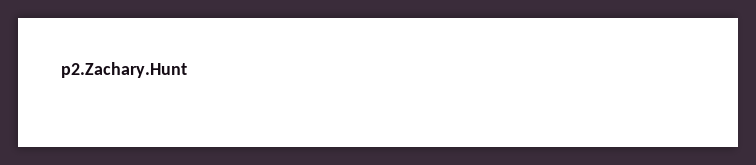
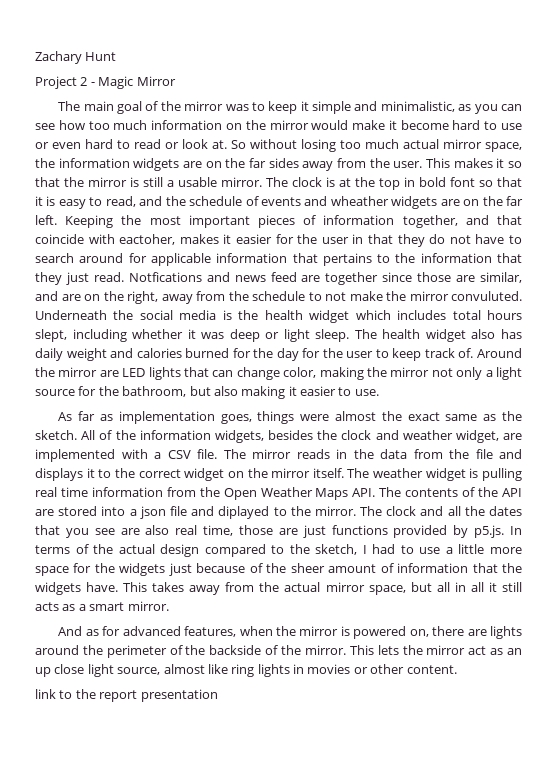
- p2.Zachary.Hunt
+ Zachary Hunt
+ Project 2 - Magic Mirror
+ The main goal of the mirror was to keep it simple and minimalistic, as you can see how too much information on the mirror would make it become hard to use or even hard to read or look at. So without losing too much actual mirror space, the information widgets are on the far sides away from the user. This makes it so that the mirror is still a usable mirror. The clock is at the top in bold font so that it is easy to read, and the schedule of events and wheather widgets are on the far left. Keeping the most important pieces of information together, and that coincide with eactoher, makes it easier for the user in that they do not have to search around for applicable information that pertains to the information that they just read. Notfications and news feed are together since those are similar, and are on the right, away from the schedule to not make the mirror convuluted. Underneath the social media is the health widget which includes total hours slept, including whether it was deep or light sleep. The health widget also has daily weight and calories burned for the day for the user to keep track of. Around the mirror are LED lights that can change color, making the mirror not only a light source for the bathroom, but also making it easier to use.
+ As far as implementation goes, things were almost the exact same as the sketch. All of the information widgets, besides the clock and weather widget, are implemented with a CSV file. The mirror reads in the data from the file and displays it to the correct widget on the mirror itself. The weather widget is pulling real time information from the Open Weather Maps API. The contents of the API are stored into a json file and diplayed to the mirror. The clock and all the dates that you see are also real time, those are just functions provided by p5.js. In terms of the actual design compared to the sketch, I had to use a little more space for the widgets just because of the sheer amount of information that the widgets have. This takes away from the actual mirror space, but all in all it still acts as a smart mirror.
+ And as for advanced features, when the mirror is powered on, there are lights around the perimeter of the backside of the mirror. This lets the mirror act as an up close light source, almost like ring lights in movies or other content.
+ link to the report presentation

